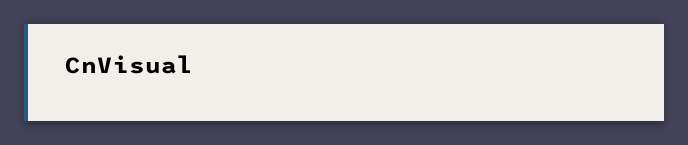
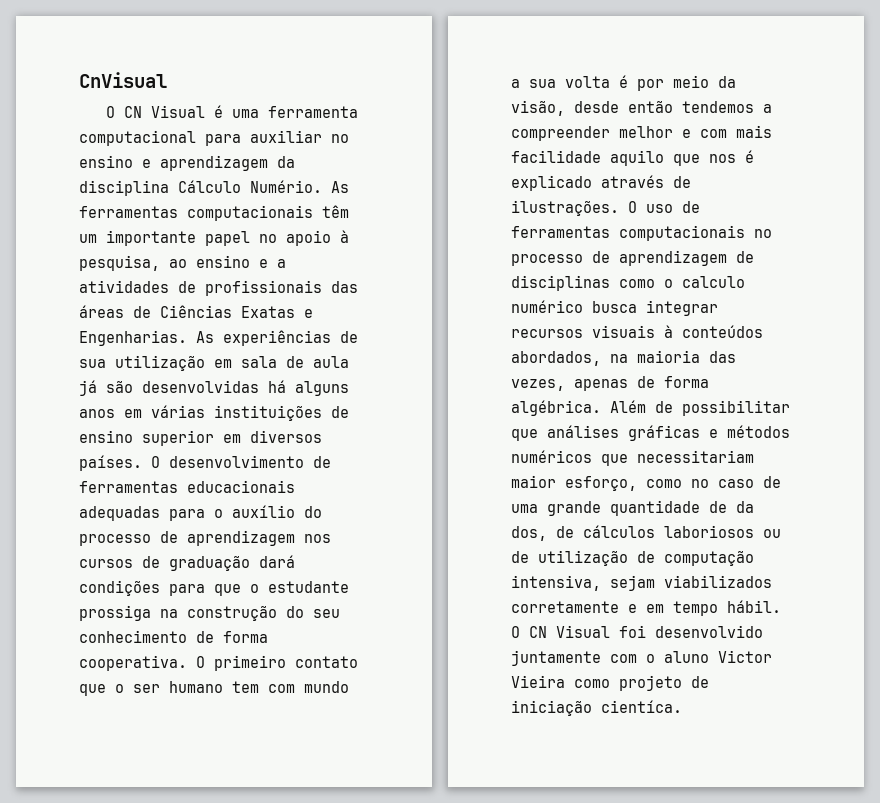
+ O CN Visual é uma ferramenta computacional para auxiliar no ensino e aprendizagem da disciplina Cálculo Numério. As ferramentas computacionais têm um importante papel no apoio à pesquisa, ao ensino e a atividades de profissionais das áreas de Ciências Exatas e Engenharias. As experiências de sua utilização em sala de aula já são desenvolvidas há alguns anos em várias instituições de ensino superior em diversos países. O desenvolvimento de ferramentas educacionais adequadas para o auxílio do processo de aprendizagem nos cursos de graduação dará condições para que o estudante prossiga na construção do seu conhecimento de forma cooperativa. O primeiro contato que o ser humano tem com mundo a sua volta é por meio da visão, desde então tendemos a compreender melhor e com mais facilidade aquilo que nos é explicado através de ilustrações. O uso de ferramentas computacionais no processo de aprendizagem de disciplinas como o calculo numérico busca integrar recursos visuais à conteúdos abordados, na maioria das vezes, apenas de forma algébrica. Além de possibilitar que análises gráficas e métodos numéricos que necessitariam maior esforço, como no caso de uma grande quantidade de da dos, de cálculos laboriosos ou de utilização de computação intensiva, sejam viabilizados corretamente e em tempo hábil. O CN Visual foi desenvolvido juntamente com o aluno Victor Vieira como projeto de iniciação cientíca.

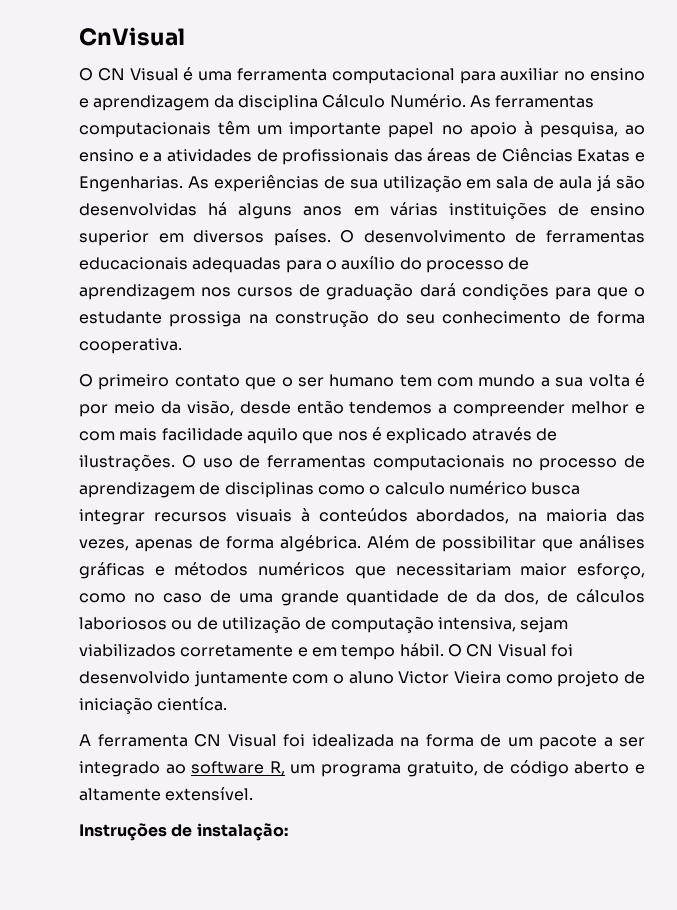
- O desenvolvimento de ferramentas educacionais adequadas para o auxílio do processo de aprendizagem nos cursos de graduação dará condições para que o estudante prossiga na construção do seu conhecimento de forma cooperativa. O primeiro contato que o ser humano tem com mundo a sua volta é por meio da visão, desde então tendemos a compreender melhor e com mais facilidade aquilo que nos é explicado através de ilustrações.
+ O desenvolvimento de ferramentas educacionais adequadas para o auxílio do processo de aprendizagem nos cursos de graduação dará condições para que o estudante prossiga na construção do seu conhecimento de forma cooperativa.
+ O primeiro contato que o ser humano tem com mundo a sua volta é por meio da visão, desde então tendemos a compreender melhor e com mais facilidade aquilo que nos é explicado através de ilustrações.
+ A ferramenta CN Visual foi idealizada na forma de um pacote a ser integrado ao software R, um programa gratuito, de código aberto e altamente extensível.
+ Instruções de instalação:

